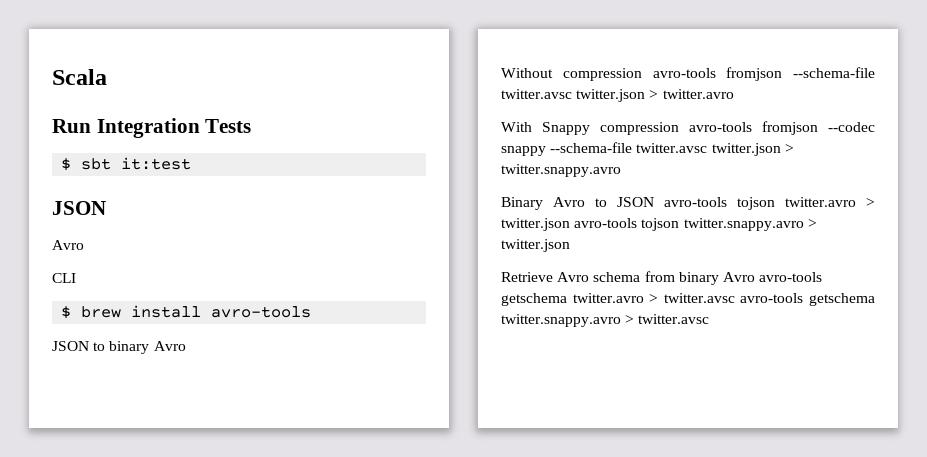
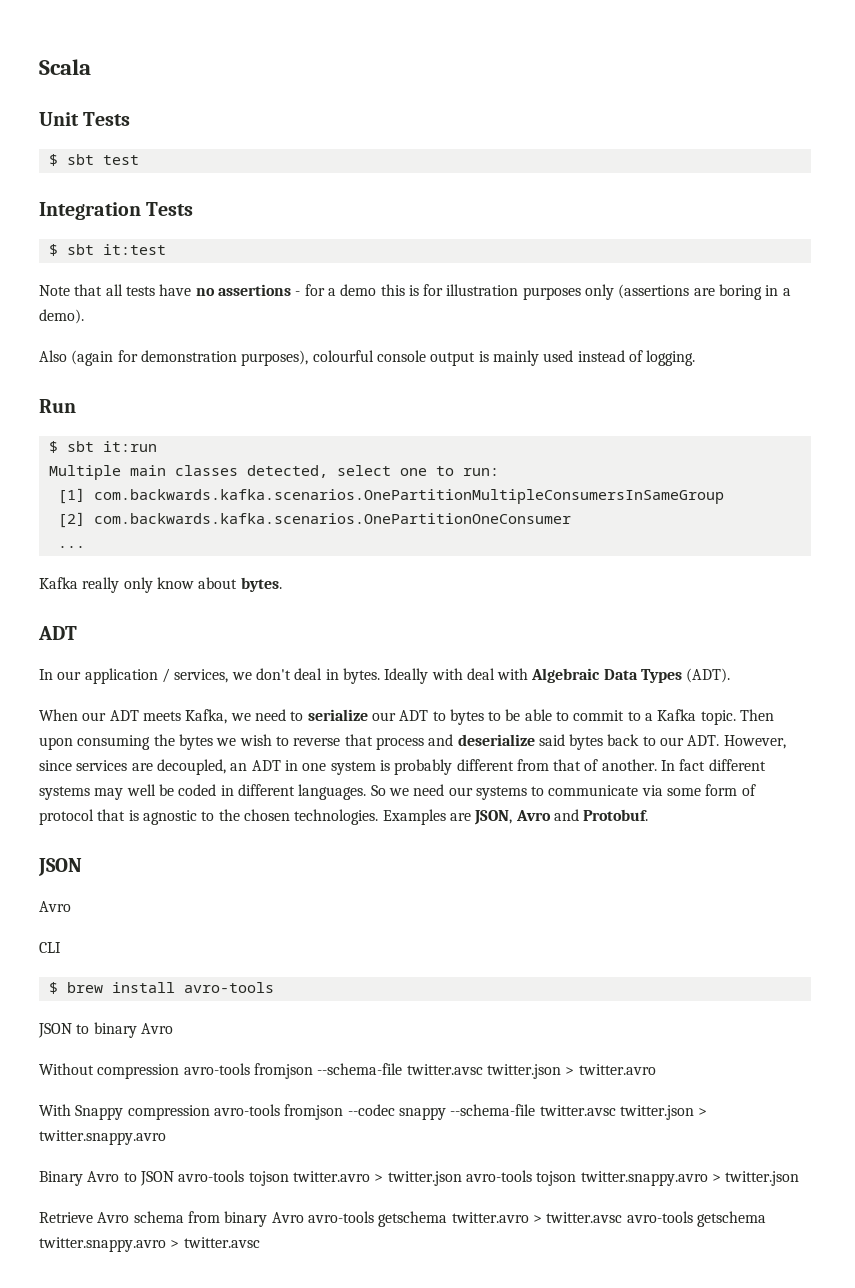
- Run Integration Tests
+ Unit Tests
+ $ sbt test
+ Integration Tests
+ Note that all tests have no assertions - for a demo this is for illustration purposes only (assertions are boring in a demo).
+ Also (again for demonstration purposes), colourful console output is mainly used instead of logging.
+ Run
+ $ sbt it:run
+ Multiple main classes detected, select one to run:
+ [1] com.backwards.kafka.scenarios.OnePartitionMultipleConsumersInSameGroup
+ [2] com.backwards.kafka.scenarios.OnePartitionOneConsumer
+ ...
+ Kafka really only know about bytes.
+ ADT
+ In our application / services, we don't deal in bytes. Ideally with deal with Algebraic Data Types (ADT).
+ When our ADT meets Kafka, we need to serialize our ADT to bytes to be able to commit to a Kafka topic. Then upon consuming the bytes we wish to reverse that process and deserialize said bytes back to our ADT. However, since services are decoupled, an ADT in one system is probably different from that of another. In fact different systems may well be coded in different languages. So we need our systems to communicate via some form of protocol that is agnostic to the chosen technologies. Examples are JSON, Avro and Protobuf.

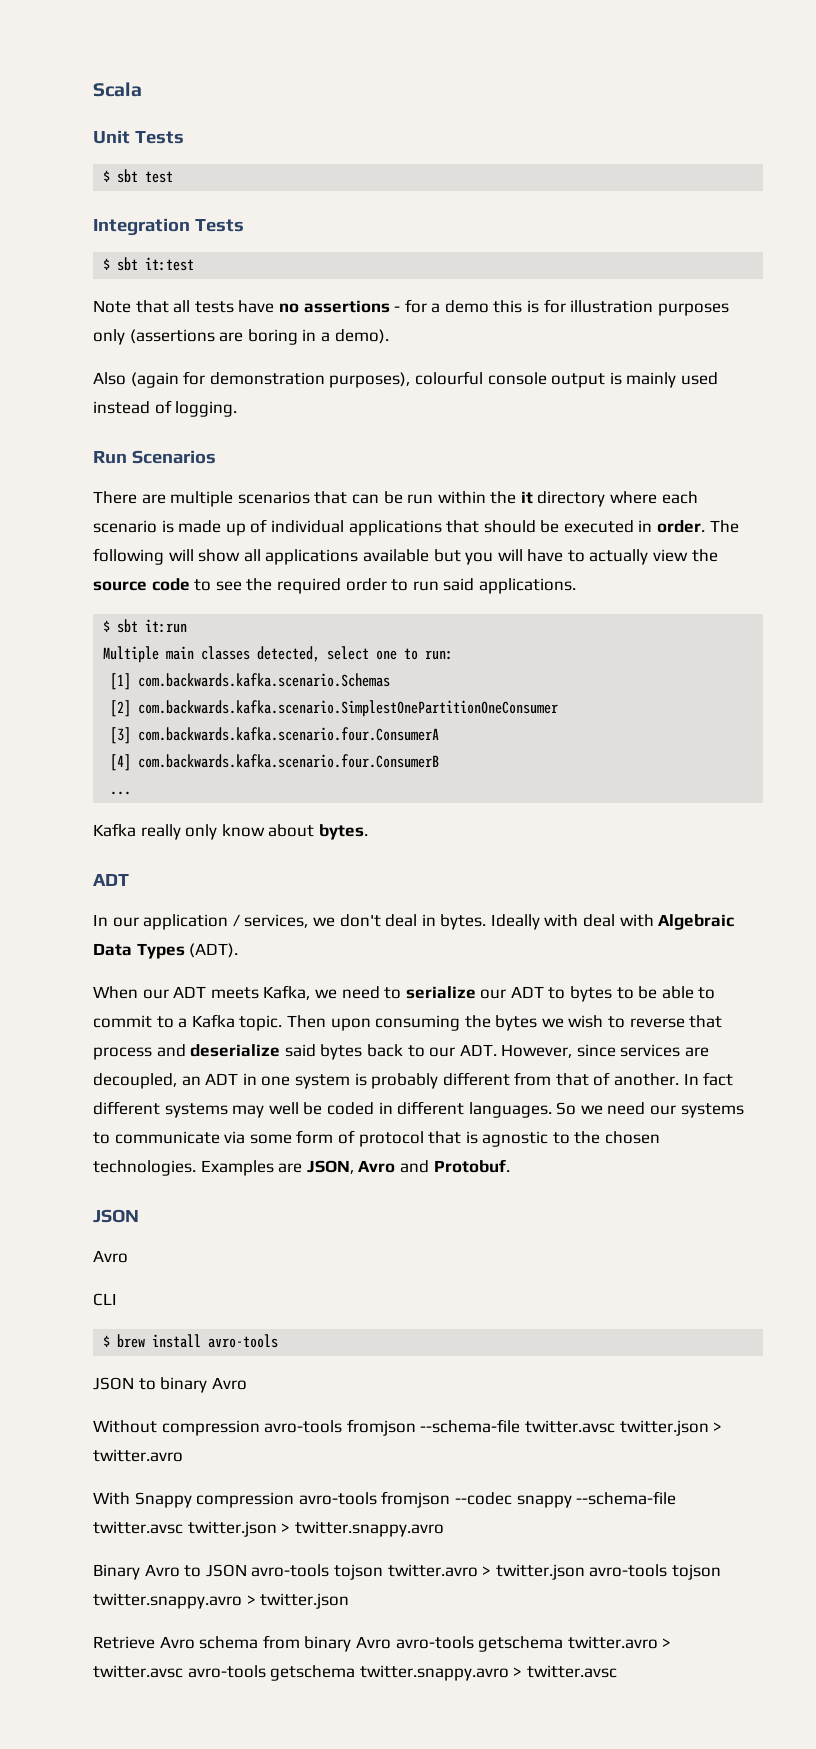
- Run
+ Run Scenarios
+ There are multiple scenarios that can be run within the it directory where each scenario is made up of individual applications that should be executed in order. The following will show all applications available but you will have to actually view the source code to see the required order to run said applications.
- [1] com.backwards.kafka.scenarios.OnePartitionMultipleConsumersInSameGroup
+ [1] com.backwards.kafka.scenario.Schemas
- [2] com.backwards.kafka.scenarios.OnePartitionOneConsumer
+ [2] com.backwards.kafka.scenario.SimplestOnePartitionOneConsumer
+ [3] com.backwards.kafka.scenario.four.ConsumerA
+ [4] com.backwards.kafka.scenario.four.ConsumerB

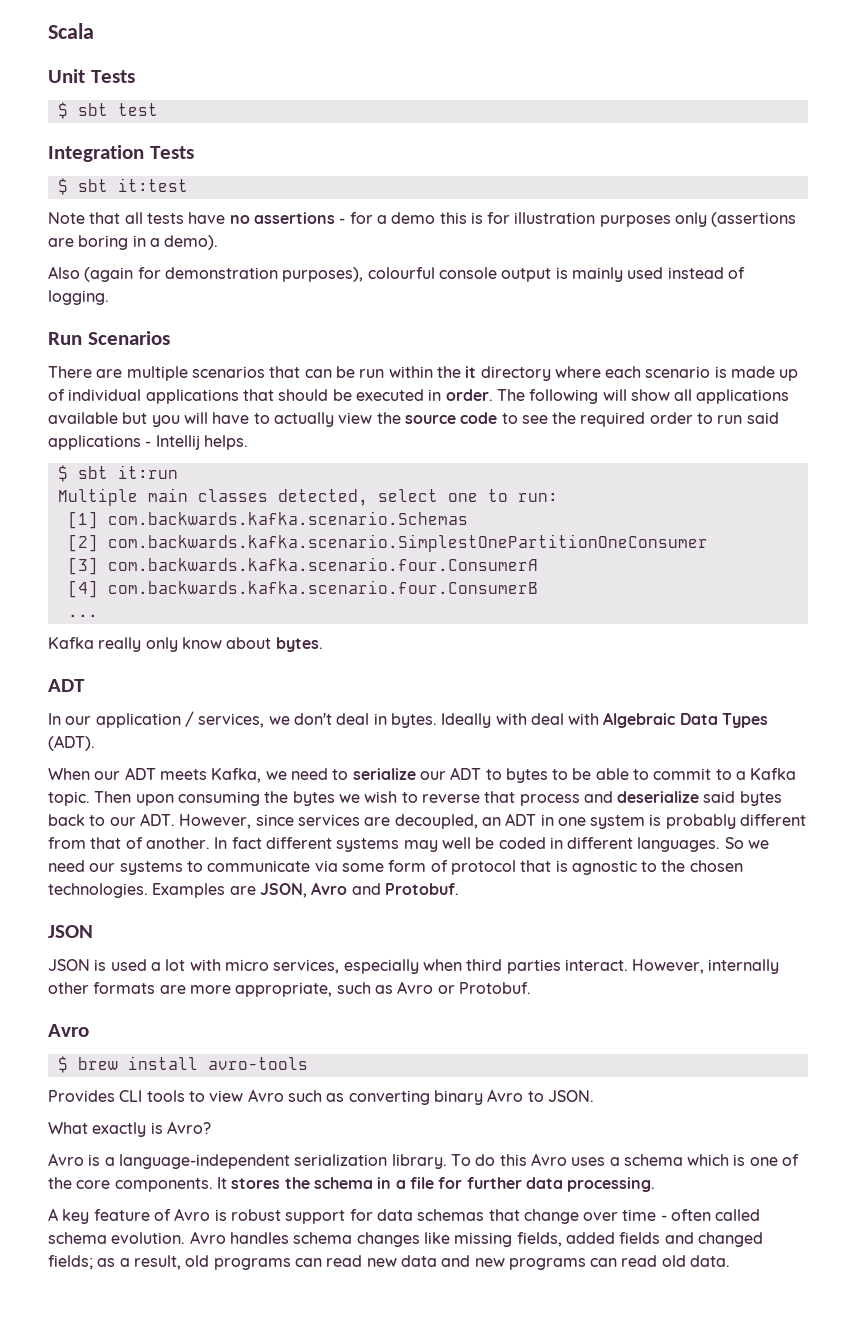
- The following will show all applications available but you will have to actually view the source code to see the required order to run said applications.
+ The following will show all applications available but you will have to actually view the source code to see the required order to run said applications - Intellij helps.
  Examples are JSON, Avro and Protobuf.
  JSON
+ JSON is used a lot with micro services, especially when third parties interact. However, internally other formats are more appropriate, such as Avro or Protobuf.
  Avro
- CLI
  $ brew install avro-tools
- JSON to binary Avro
- Without compression avro-tools fromjson --schema-file twitter.avsc twitter.json > twitter.avro
- With Snappy compression avro-tools fromjson --codec snappy --schema-file twitter.avsc twitter.json > twitter.snappy.avro
- Binary Avro to JSON avro-tools tojson twitter.avro > twitter.json avro-tools tojson twitter.snappy.avro > twitter.json
- Retrieve Avro schema from binary Avro avro-tools getschema twitter.avro > twitter.avsc avro-tools getschema twitter.snappy.avro > twitter.avsc
+ Provides CLI tools to view Avro such as converting binary Avro to JSON.
+ What exactly is Avro?
+ Avro is a language-independent serialization library. To do this Avro uses a schema which is one of the core components. It stores the schema in a file for further data processing.
+ A key feature of Avro is robust support for data schemas that change over time - often called schema evolution. Avro handles schema changes like missing fields, added fields and changed fields; as a result, old programs can read new data and new programs can read old data.

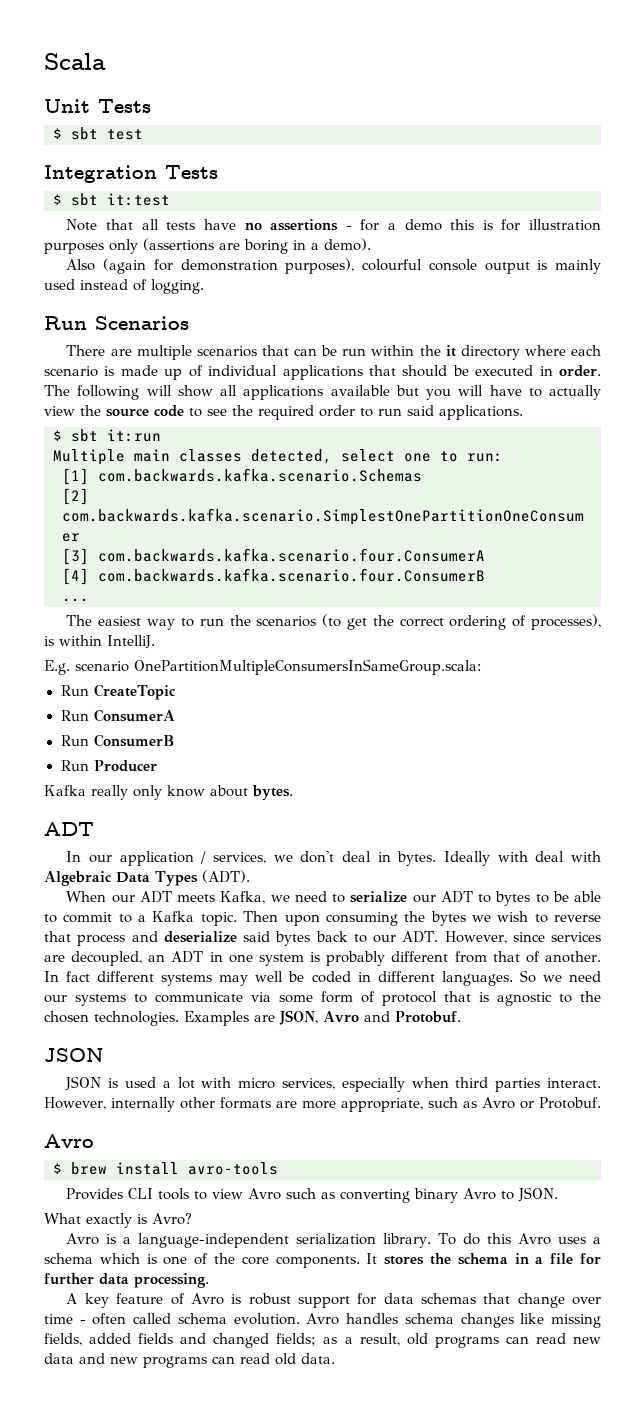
- The following will show all applications available but you will have to actually view the source code to see the required order to run said applications - Intellij helps.
+ The following will show all applications available but you will have to actually view the source code to see the required order to run said applications.
+ The easiest way to run the scenarios (to get the correct ordering of processes), is within IntelliJ.
+ E.g. scenario OnePartitionMultipleConsumersInSameGroup.scala:
+ Run CreateTopic
+ Run ConsumerA
+ Run ConsumerB
+ Run Producer

